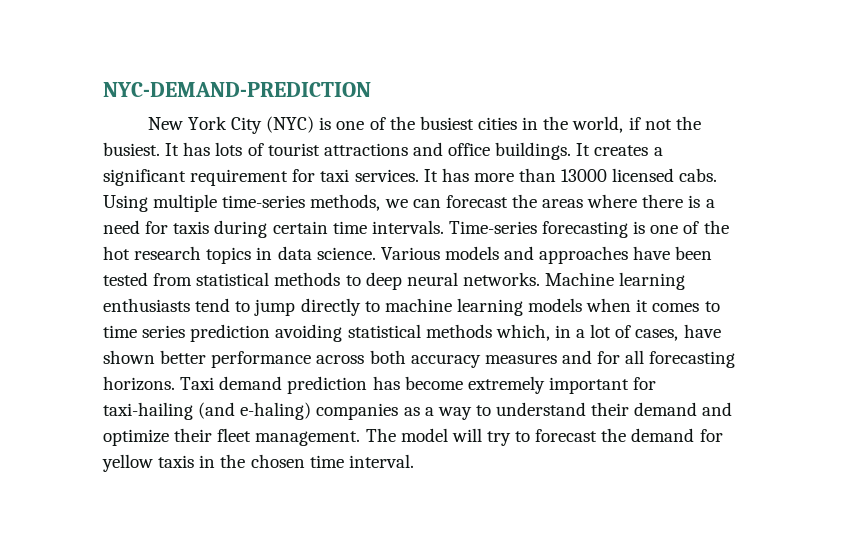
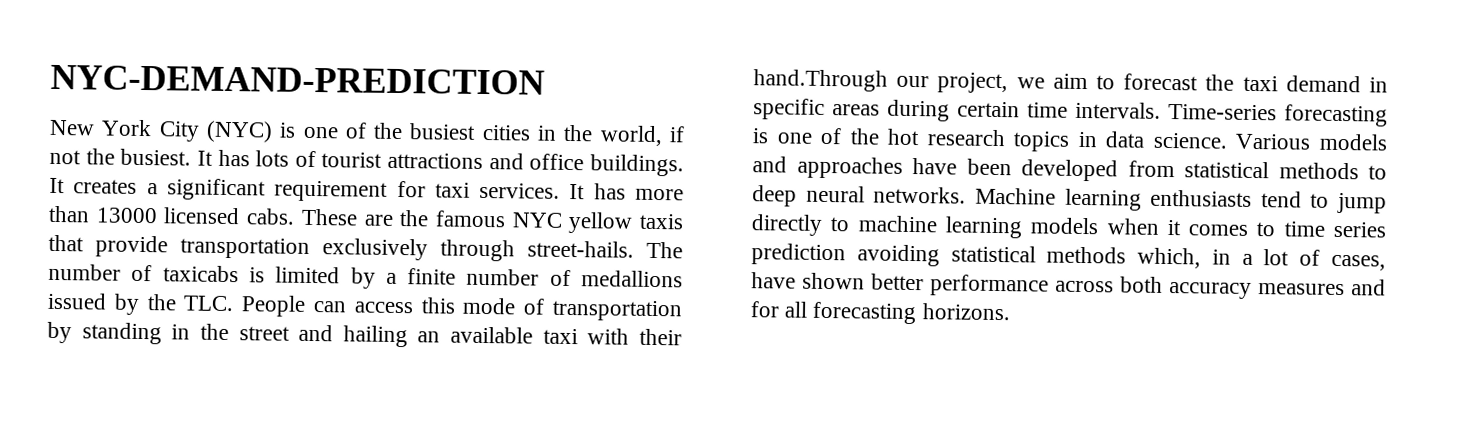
- Using multiple time-series methods, we can forecast the areas where there is a need for taxis during certain time intervals.
+ These are the famous NYC yellow taxis that provide transportation exclusively through street-hails. The number of taxicabs is limited by a finite number of medallions issued by the TLC. People can access this mode of transportation by standing in the street and hailing an available taxi with their hand.Through our project, we aim to forecast the taxi demand in specific areas during certain time intervals.
- Various models and approaches have been tested from statistical methods to deep neural networks.
+ Various models and approaches have been developed from statistical methods to deep neural networks.
- Taxi demand prediction has become extremely important for taxi-hailing (and e-haling) companies as a way to understand their demand and optimize their fleet management. The model will try to forecast the demand for yellow taxis in the chosen time interval.

